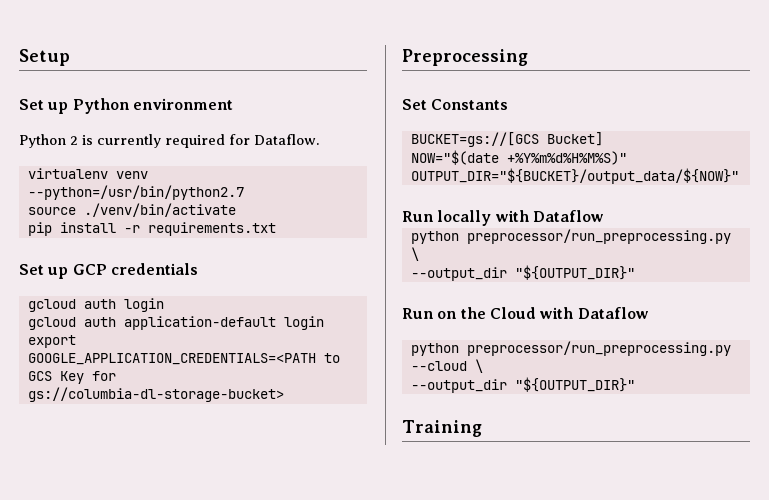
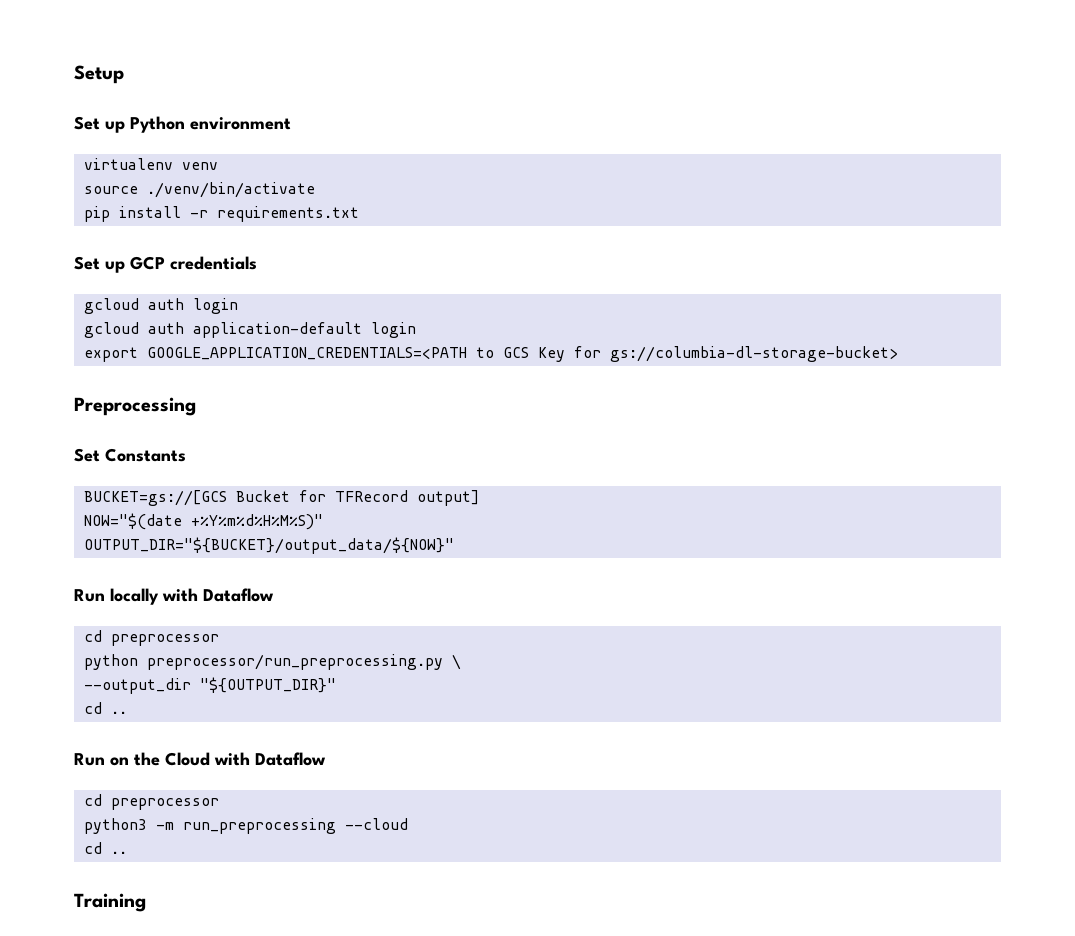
- Python 2 is currently required for Dataflow.
- virtualenv venv --python=/usr/bin/python2.7
+ virtualenv venv
- BUCKET=gs://[GCS Bucket]
+ BUCKET=gs://[GCS Bucket for TFRecord output]
  Run locally with Dataflow
+ cd preprocessor
  python preprocessor/run_preprocessing.py \
  --output_dir "${OUTPUT_DIR}"
+ cd ..
  Run on the Cloud with Dataflow
- python preprocessor/run_preprocessing.py --cloud \
- --output_dir "${OUTPUT_DIR}"
+ cd preprocessor
+ python3 -m run_preprocessing --cloud
+ cd ..

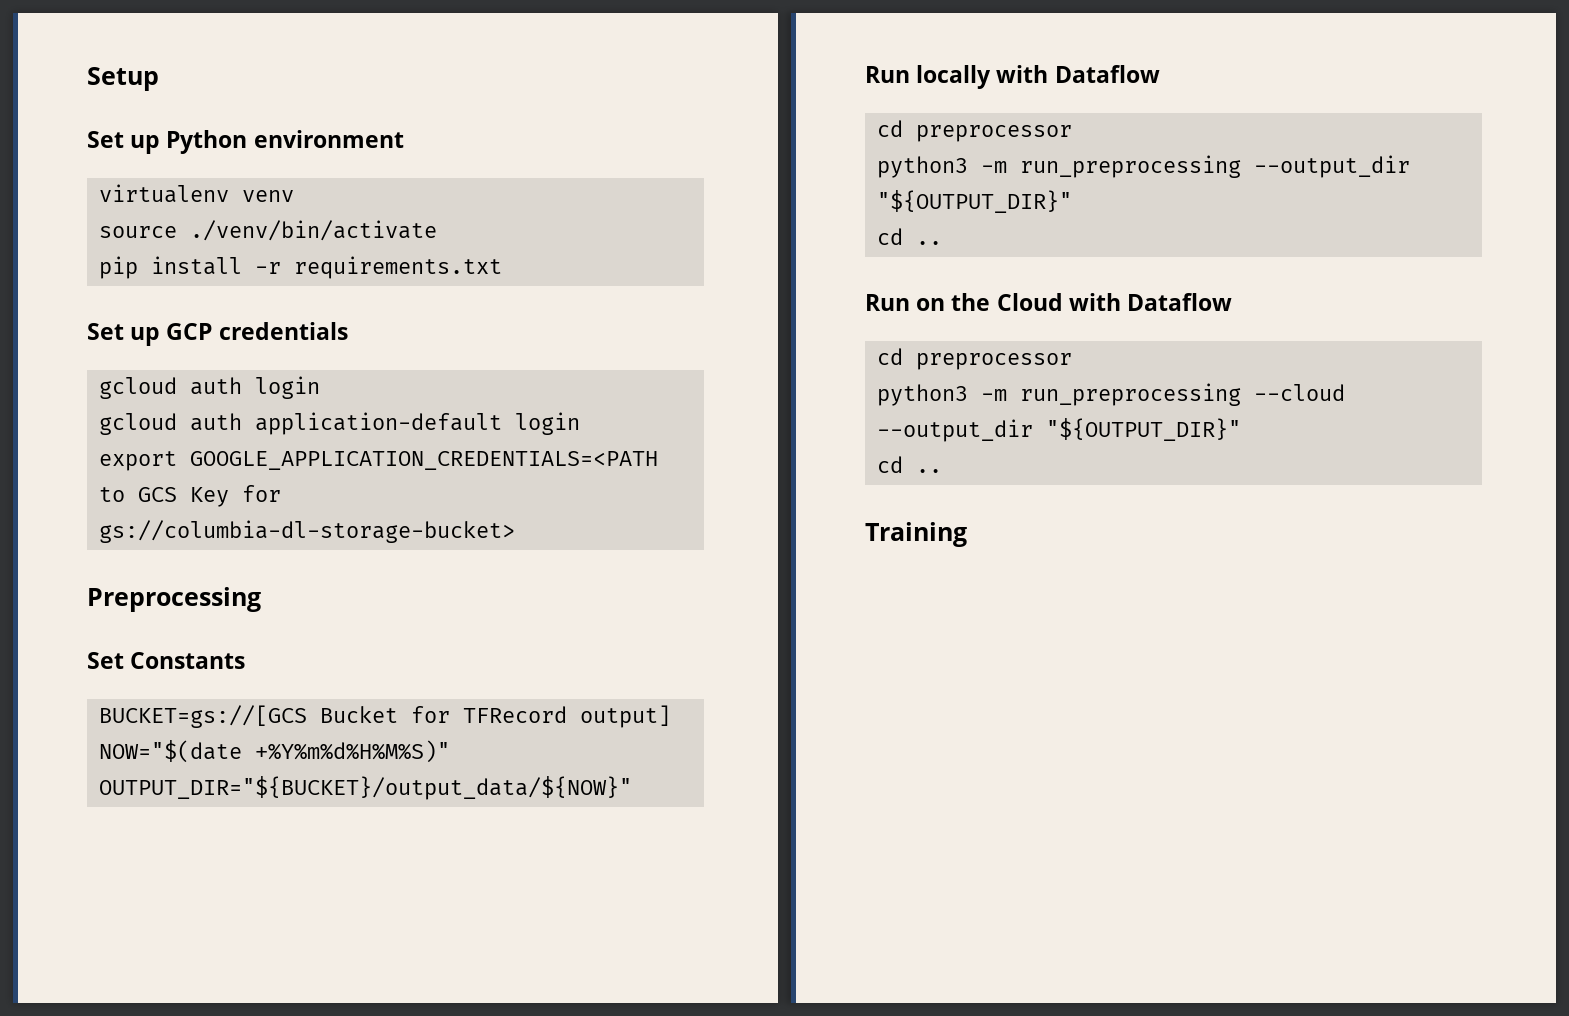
- python preprocessor/run_preprocessing.py \
- --output_dir "${OUTPUT_DIR}"
+ python3 -m run_preprocessing --output_dir "${OUTPUT_DIR}"
- python3 -m run_preprocessing --cloud
+ python3 -m run_preprocessing --cloud --output_dir "${OUTPUT_DIR}"

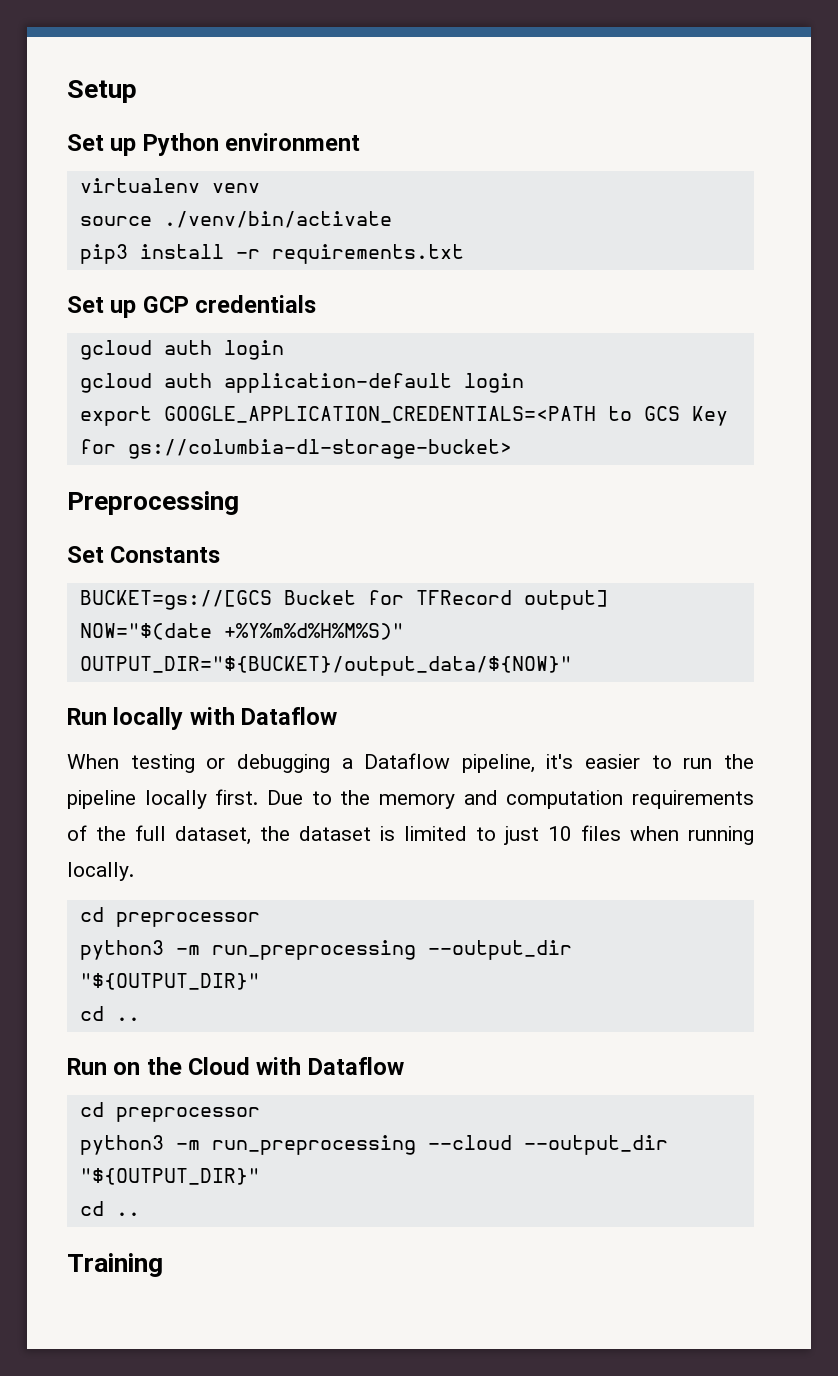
- pip install -r requirements.txt
+ pip3 install -r requirements.txt
+ When testing or debugging a Dataflow pipeline, it's easier to run the pipeline locally first. Due to the memory and computation requirements of the full dataset, the dataset is limited to just 10 files when running locally.

